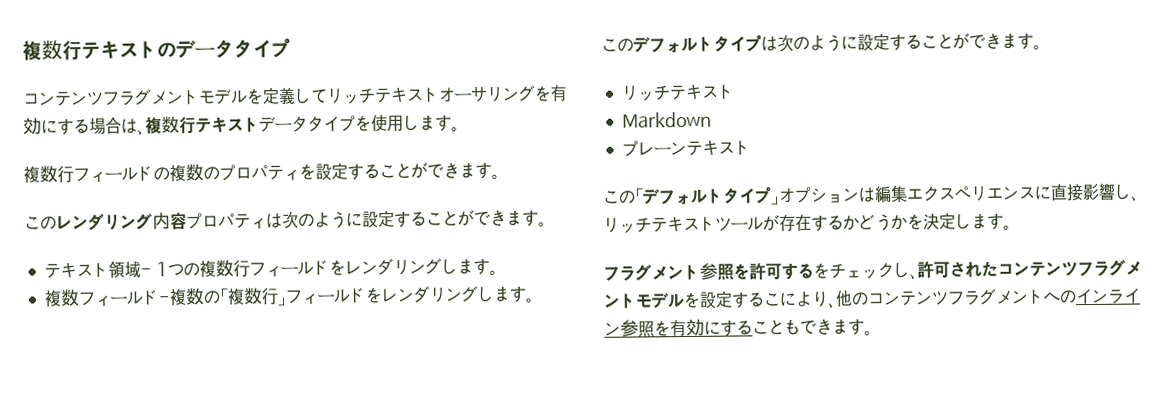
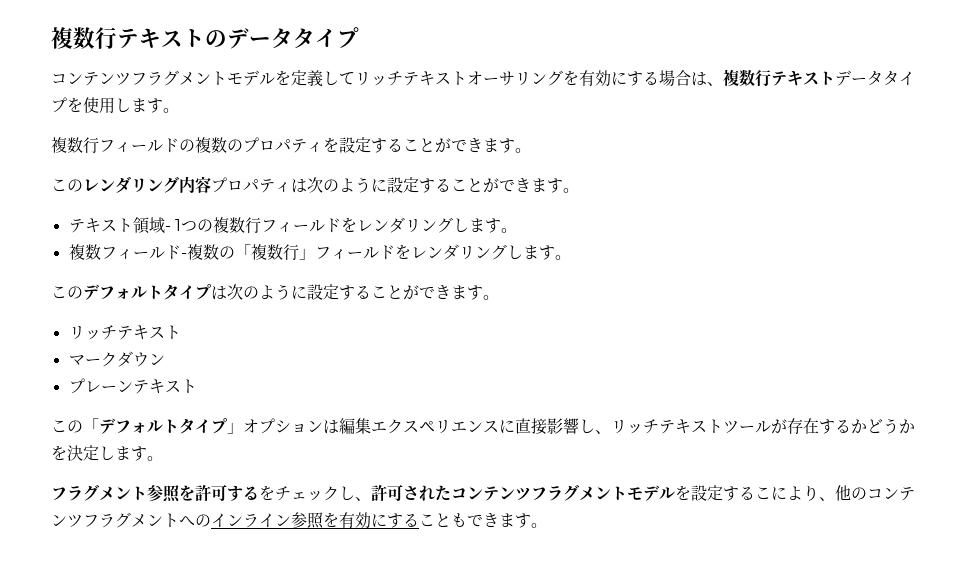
- Markdown
+ マークダウン

